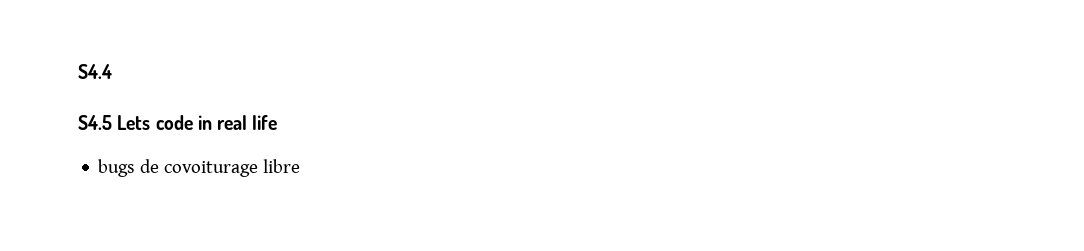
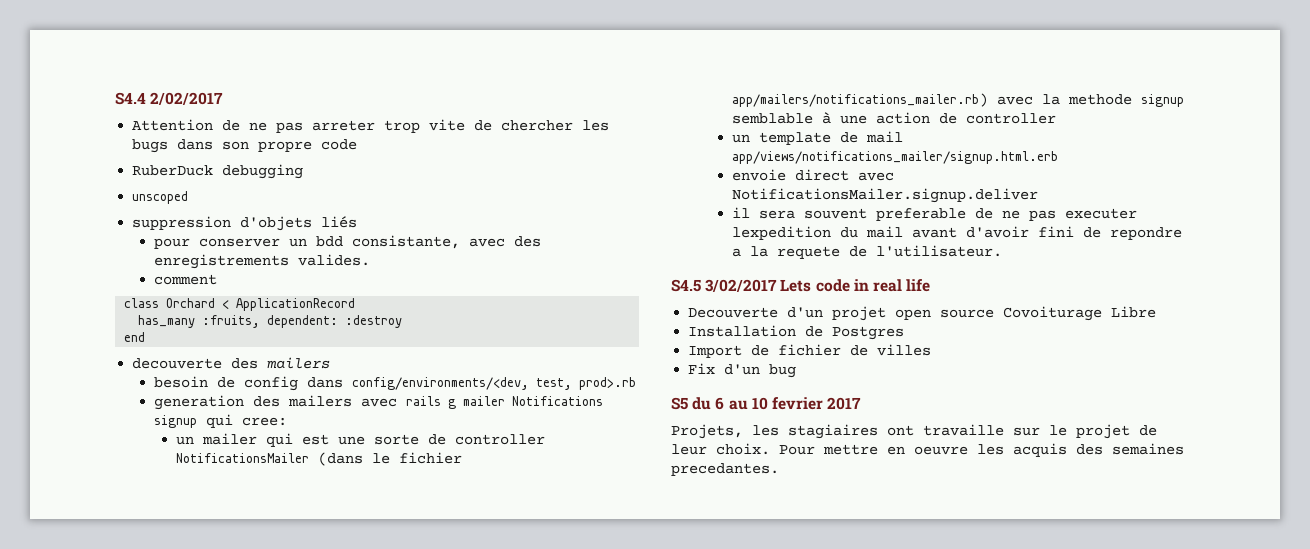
- S4.4
+ S4.4 2/02/2017
+ Attention de ne pas arreter trop vite de chercher les bugs dans son propre code
+ RuberDuck debugging
+ unscoped
+ suppression d'objets liés
+ pour conserver un bdd consistante, avec des enregistrements valides.
+ comment
+ class Orchard < ApplicationRecord
+ has_many :fruits, dependent: :destroy
+ end
+ decouverte des mailers
+ besoin de config dans config/environments/<dev, test, prod>.rb
+ generation des mailers avec rails g mailer Notifications signup qui cree:
+ un mailer qui est une sorte de controller NotificationsMailer (dans le fichier app/mailers/notifications_mailer.rb) avec la methode signup semblable à une action de controller
+ un template de mail app/views/notifications_mailer/signup.html.erb
+ envoie direct avec NotificationsMailer.signup.deliver
+ il sera souvent preferable de ne pas executer lexpedition du mail avant d'avoir fini de repondre a la requete de l'utilisateur.
- S4.5 Lets code in real life
+ S4.5 3/02/2017 Lets code in real life
- bugs de covoiturage libre
+ Decouverte d'un projet open source Covoiturage Libre
+ Installation de Postgres
+ Import de fichier de villes
+ Fix d'un bug
+ S5 du 6 au 10 fevrier 2017
+ Projets, les stagiaires ont travaille sur le projet de leur choix. Pour mettre en oeuvre les acquis des semaines precedantes.

